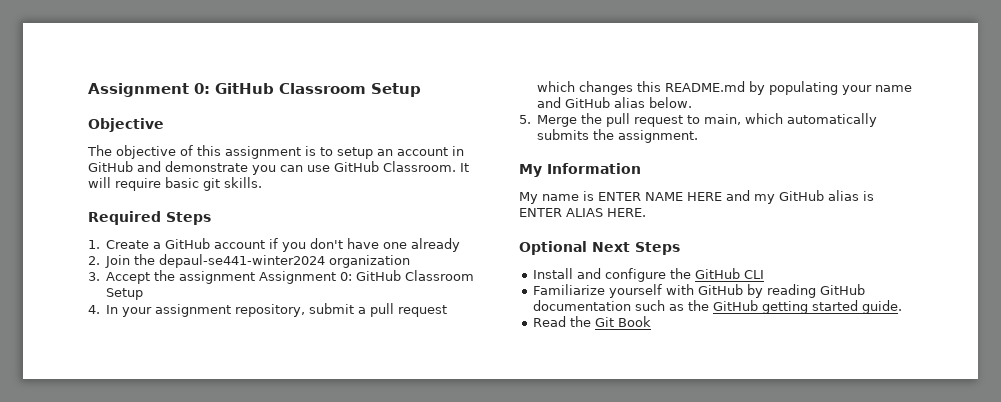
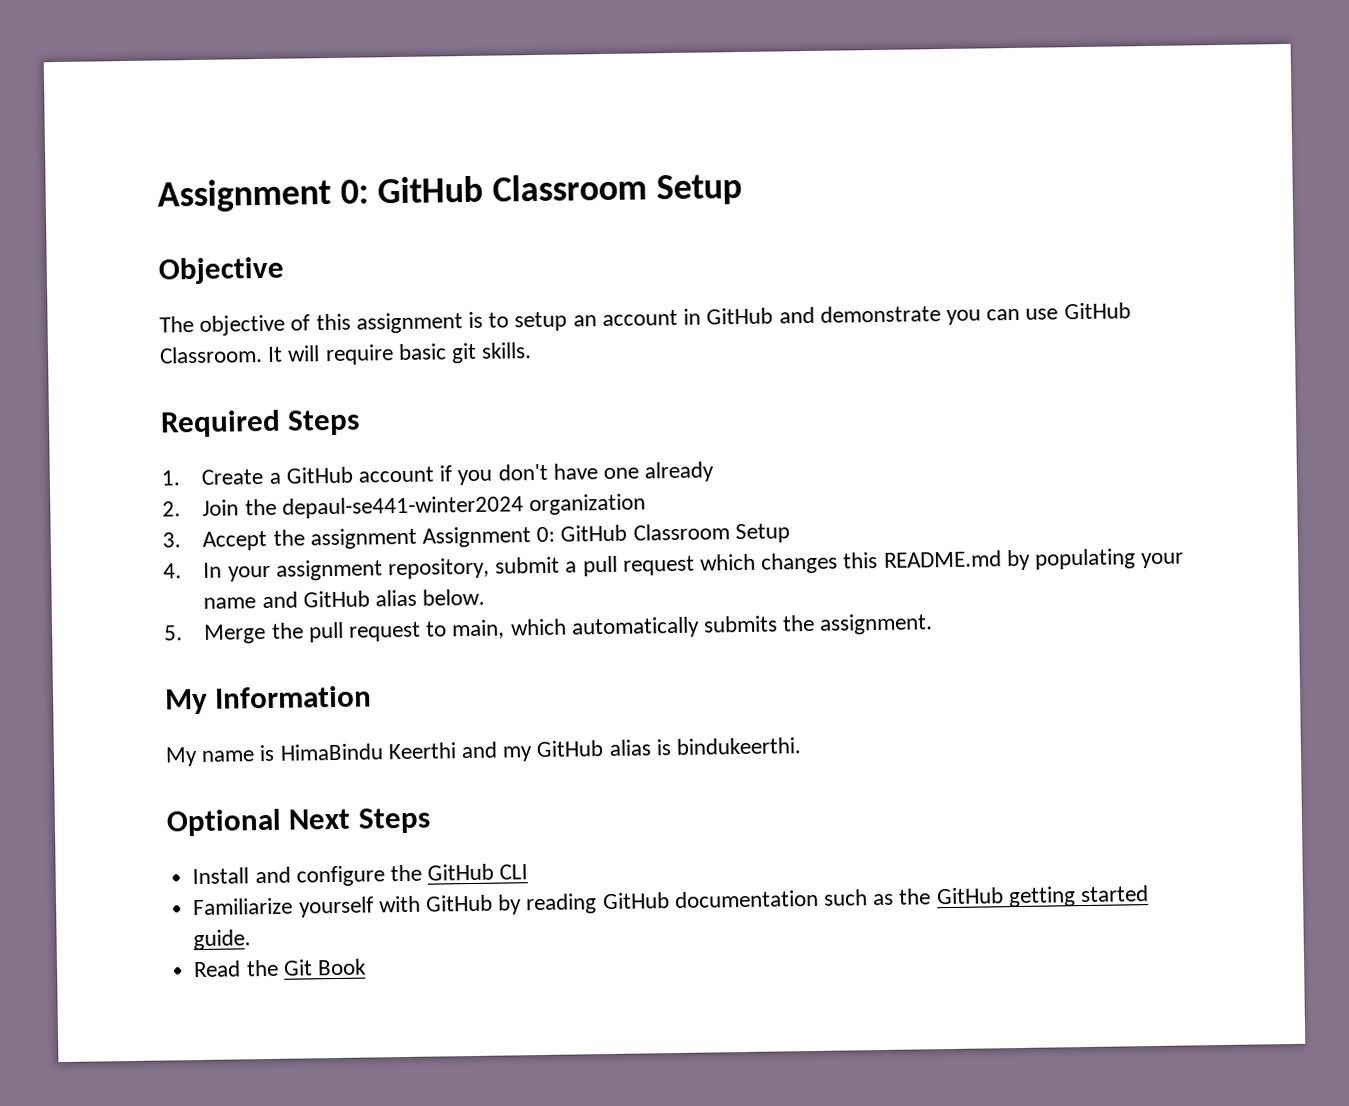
- My name is ENTER NAME HERE and my GitHub alias is ENTER ALIAS HERE.
+ My name is HimaBindu Keerthi and my GitHub alias is bindukeerthi.

